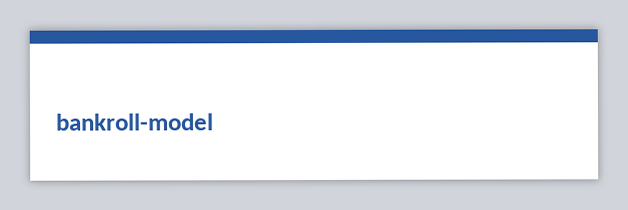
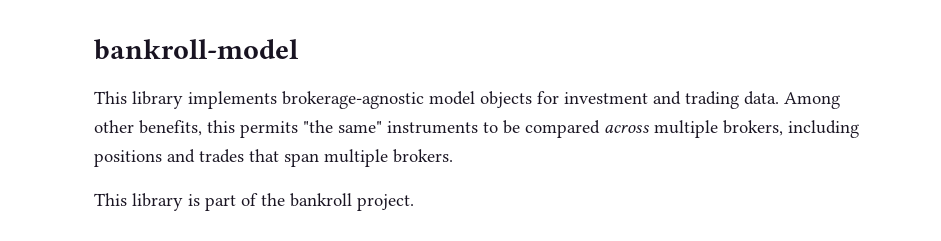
+ This library implements brokerage-agnostic model objects for investment and trading data. Among other benefits, this permits "the same" instruments to be compared across multiple brokers, including positions and trades that span multiple brokers.
+ This library is part of the bankroll project.

